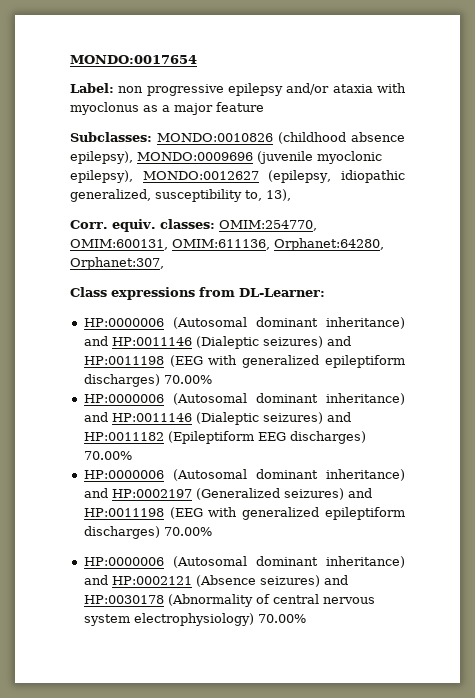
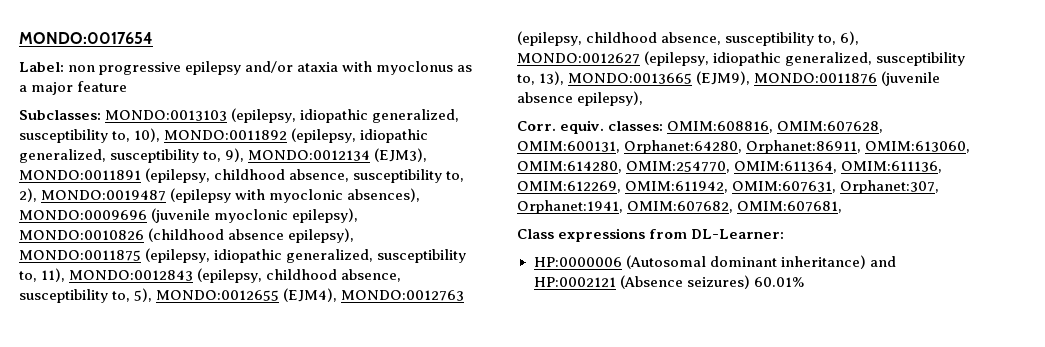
- Subclasses: MONDO:0010826 (childhood absence epilepsy), MONDO:0009696 (juvenile myoclonic epilepsy), MONDO:0012627 (epilepsy, idiopathic generalized, susceptibility to, 13),
- Corr. equiv. classes: OMIM:254770, OMIM:600131, OMIM:611136, Orphanet:64280, Orphanet:307,
+ Subclasses: MONDO:0013103 (epilepsy, idiopathic generalized, susceptibility to, 10), MONDO:0011892 (epilepsy, idiopathic generalized, susceptibility to, 9), MONDO:0012134 (EJM3), MONDO:0011891 (epilepsy, childhood absence, susceptibility to, 2), MONDO:0019487 (epilepsy with myoclonic absences), MONDO:0009696 (juvenile myoclonic epilepsy), MONDO:0010826 (childhood absence epilepsy), MONDO:0011875 (epilepsy, idiopathic generalized, susceptibility to, 11), MONDO:0012843 (epilepsy, childhood absence, susceptibility to, 5), MONDO:0012655 (EJM4), MONDO:0012763 (epilepsy, childhood absence, susceptibility to, 6), MONDO:0012627 (epilepsy, idiopathic generalized, susceptibility to, 13), MONDO:0013665 (EJM9), MONDO:0011876 (juvenile absence epilepsy),
+ Corr. equiv. classes: OMIM:608816, OMIM:607628, OMIM:600131, Orphanet:64280, Orphanet:86911, OMIM:613060, OMIM:614280, OMIM:254770, OMIM:611364, OMIM:611136, OMIM:612269, OMIM:611942, OMIM:607631, Orphanet:307, Orphanet:1941, OMIM:607682, OMIM:607681,
  Class expressions from DL-Learner:
- HP:0000006 (Autosomal dominant inheritance) and HP:0011146 (Dialeptic seizures) and HP:0011198 (EEG with generalized epileptiform discharges) 70.00%
- HP:0000006 (Autosomal dominant inheritance) and HP:0011146 (Dialeptic seizures) and HP:0011182 (Epileptiform EEG discharges) 70.00%
- HP:0000006 (Autosomal dominant inheritance) and HP:0002197 (Generalized seizures) and HP:0011198 (EEG with generalized epileptiform discharges) 70.00%
- HP:0000006 (Autosomal dominant inheritance) and HP:0002121 (Absence seizures) and HP:0030178 (Abnormality of central nervous system electrophysiology) 70.00%
+ HP:0000006 (Autosomal dominant inheritance) and HP:0002121 (Absence seizures) 60.01%

